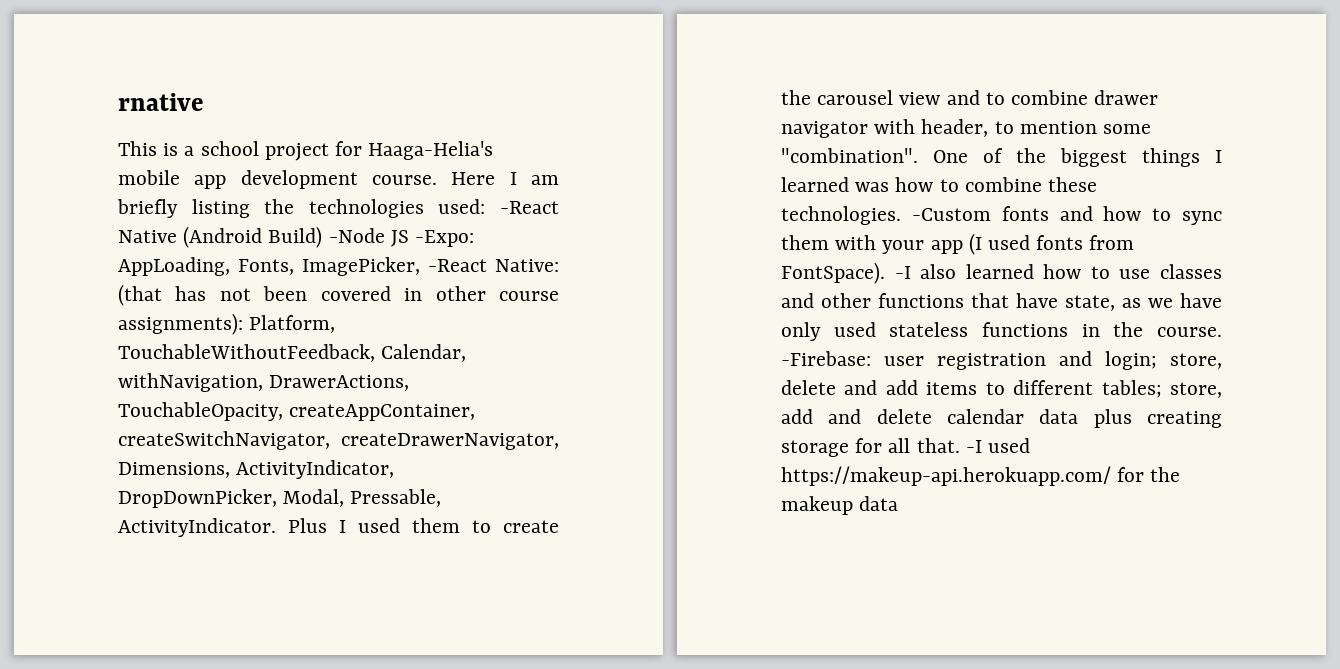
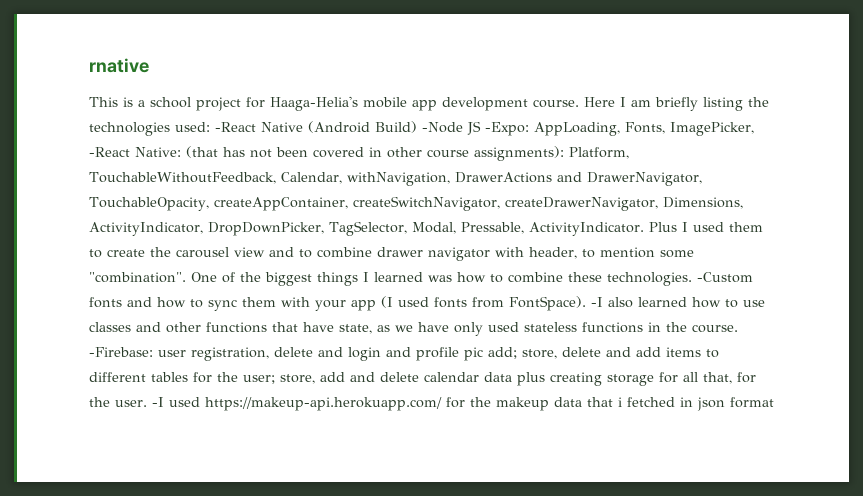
- Here I am briefly listing the technologies used: -React Native (Android Build) -Node JS -Expo: AppLoading, Fonts, ImagePicker, -React Native: (that has not been covered in other course assignments): Platform, TouchableWithoutFeedback, Calendar, withNavigation, DrawerActions, TouchableOpacity, createAppContainer, createSwitchNavigator, createDrawerNavigator, Dimensions, ActivityIndicator, DropDownPicker, Modal, Pressable, ActivityIndicator.
+ Here I am briefly listing the technologies used: -React Native (Android Build) -Node JS -Expo: AppLoading, Fonts, ImagePicker, -React Native: (that has not been covered in other course assignments): Platform, TouchableWithoutFeedback, Calendar, withNavigation, DrawerActions and DrawerNavigator, TouchableOpacity, createAppContainer, createSwitchNavigator, createDrawerNavigator, Dimensions, ActivityIndicator, DropDownPicker, TagSelector, Modal, Pressable, ActivityIndicator.
- -Firebase: user registration and login; store, delete and add items to different tables; store, add and delete calendar data plus creating storage for all that.
+ -Firebase: user registration, delete and login and profile pic add; store, delete and add items to different tables for the user; store, add and delete calendar data plus creating storage for all that, for the user.
- -I used https://makeup-api.herokuapp.com/ for the makeup data
+ -I used https://makeup-api.herokuapp.com/ for the makeup data that i fetched in json format

